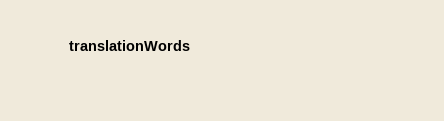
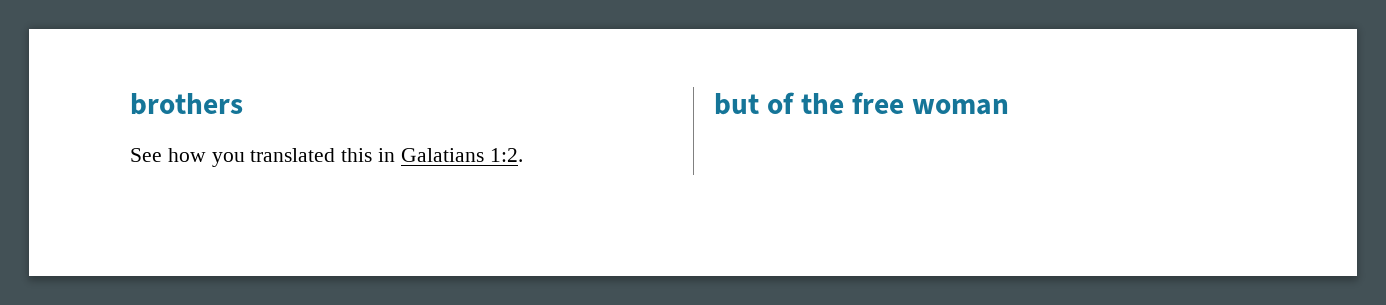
- translationWords
+ brothers
+ See how you translated this in Galatians 1:2.
+ but of the free woman

